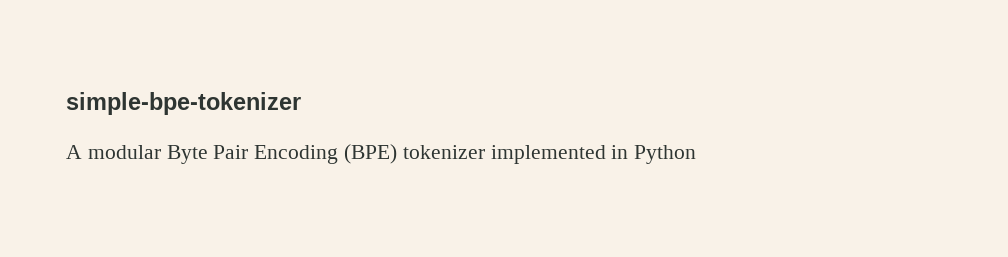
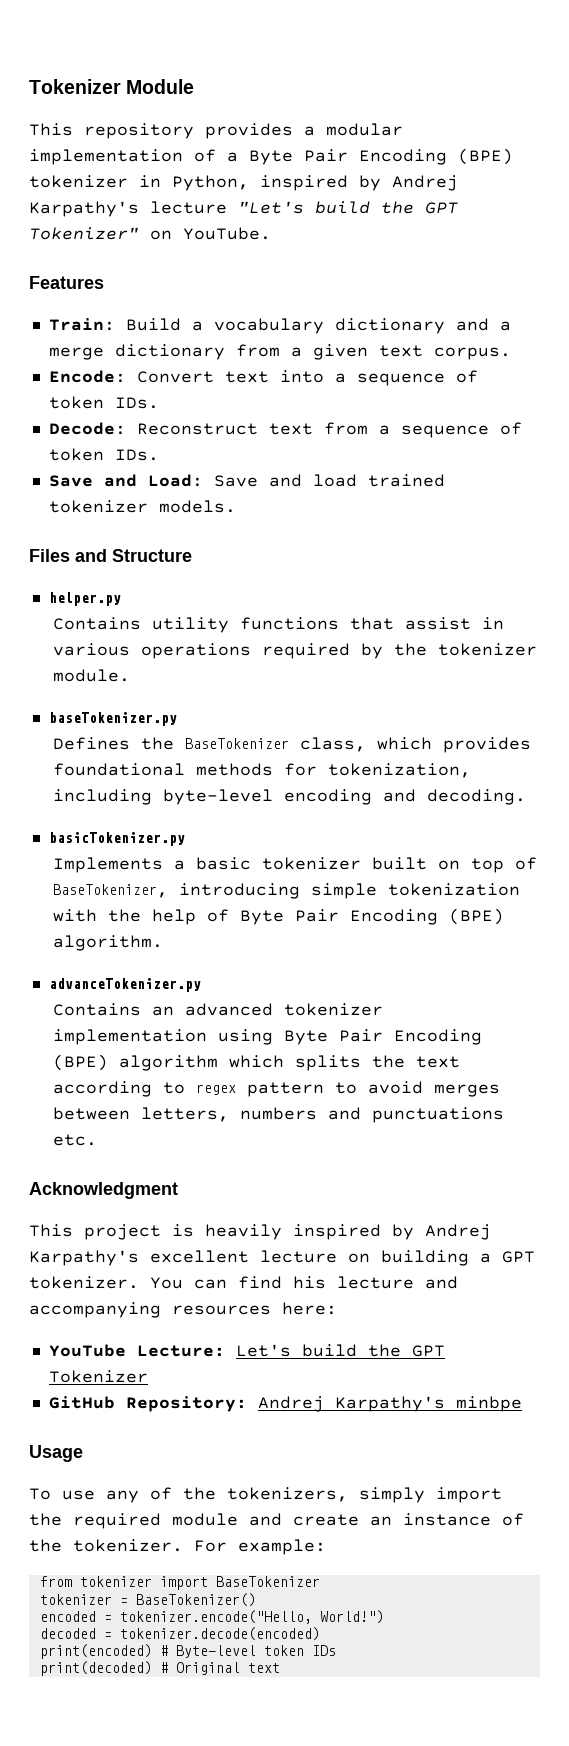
- simple-bpe-tokenizer
- A modular Byte Pair Encoding (BPE) tokenizer implemented in Python
+ Tokenizer Module
+ This repository provides a modular implementation of a Byte Pair Encoding (BPE) tokenizer in Python, inspired by Andrej Karpathy's lecture "Let's build the GPT Tokenizer" on YouTube.
+ Features
+ Train: Build a vocabulary dictionary and a merge dictionary from a given text corpus.
+ Encode: Convert text into a sequence of token IDs.
+ Decode: Reconstruct text from a sequence of token IDs.
+ Save and Load: Save and load trained tokenizer models.
+ Files and Structure
+ helper.py
+ Contains utility functions that assist in various operations required by the tokenizer module.
+ baseTokenizer.py
+ Defines the BaseTokenizer class, which provides foundational methods for tokenization, including byte-level encoding and decoding.
+ basicTokenizer.py
+ Implements a basic tokenizer built on top of BaseTokenizer, introducing simple tokenization with the help of Byte Pair Encoding (BPE) algorithm.
+ advanceTokenizer.py
+ Contains an advanced tokenizer implementation using Byte Pair Encoding (BPE) algorithm which splits the text according to regex pattern to avoid merges between letters, numbers and punctuations etc.
+ Acknowledgment
+ This project is heavily inspired by Andrej Karpathy's excellent lecture on building a GPT tokenizer. You can find his lecture and accompanying resources here:
+ YouTube Lecture: Let's build the GPT Tokenizer
+ GitHub Repository: Andrej Karpathy's minbpe
+ Usage
+ To use any of the tokenizers, simply import the required module and create an instance of the tokenizer. For example:
+ from tokenizer import BaseTokenizer
+ tokenizer = BaseTokenizer()
+ encoded = tokenizer.encode("Hello, World!")
+ decoded = tokenizer.decode(encoded)
+ print(encoded) # Byte-level token IDs
+ print(decoded) # Original text

